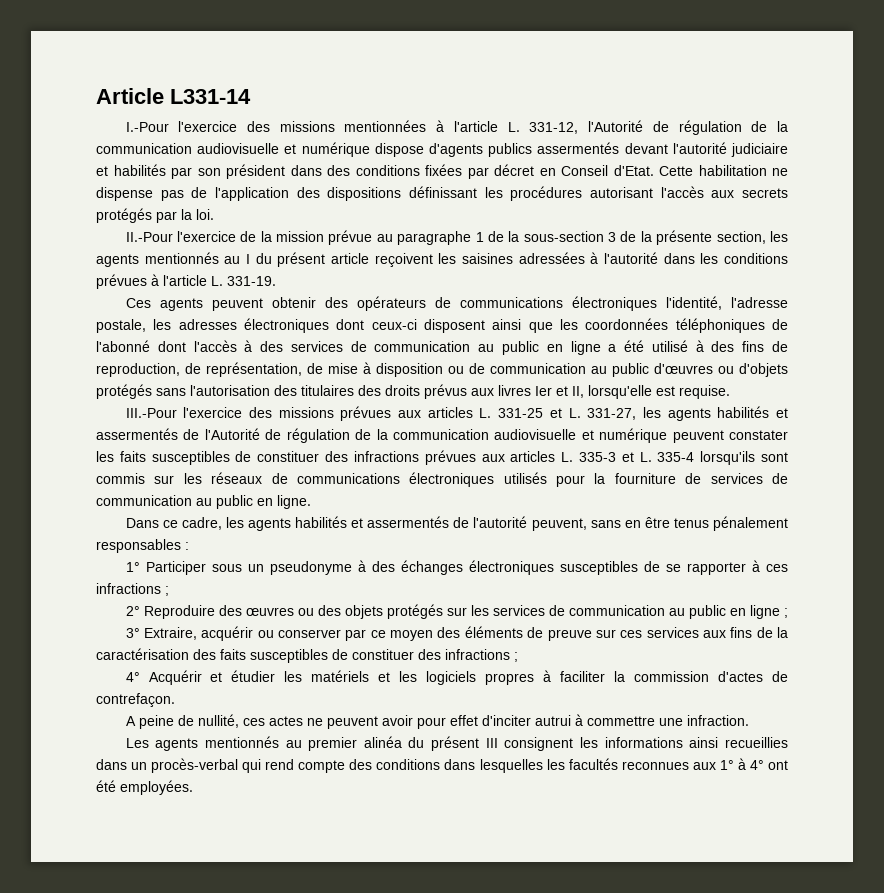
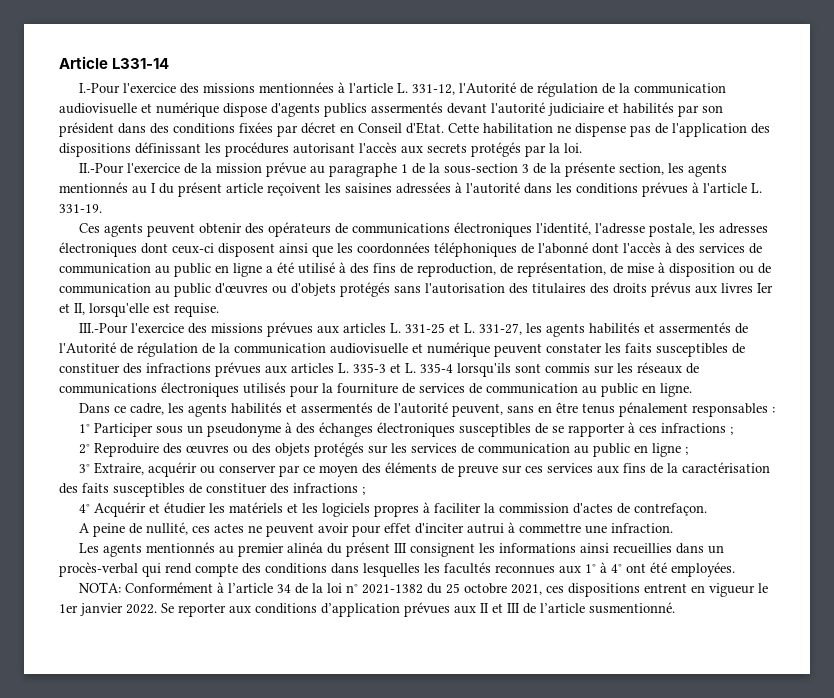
+ NOTA: Conformément à l’article 34 de la loi n° 2021-1382 du 25 octobre 2021, ces dispositions entrent en vigueur le 1er janvier 2022. Se reporter aux conditions d’application prévues aux II et III de l’article susmentionné.

